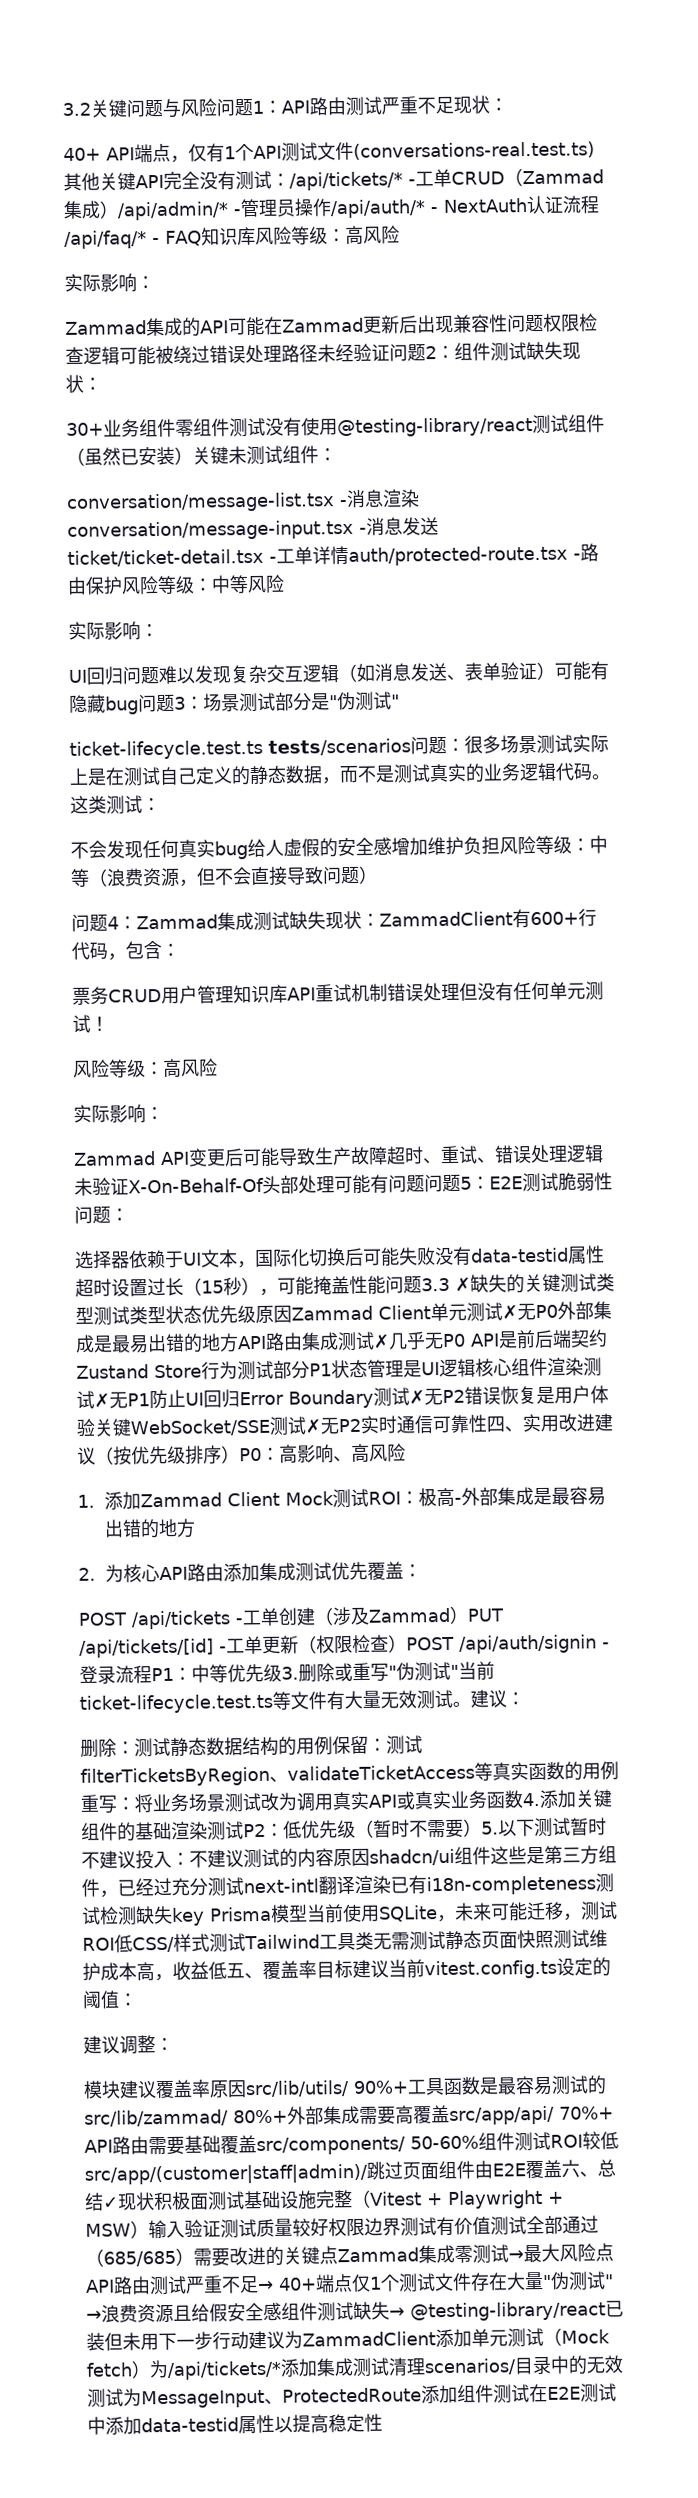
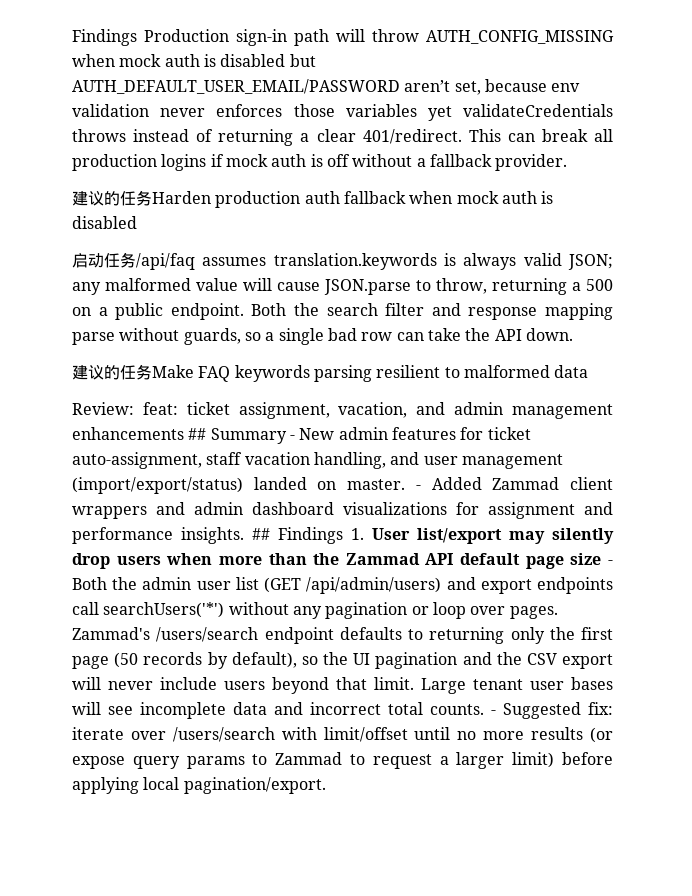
- 3.2关键问题与风险问题1：API路由测试严重不足现状：
- 40+ API端点，仅有1个API测试文件(conversations-real.test.ts)其他关键API完全没有测试：/api/tickets/* -工单CRUD（Zammad集成）/api/admin/* -管理员操作/api/auth/* - NextAuth认证流程/api/faq/* - FAQ知识库风险等级：高风险
- 实际影响：
- Zammad集成的API可能在Zammad更新后出现兼容性问题权限检查逻辑可能被绕过错误处理路径未经验证问题2：组件测试缺失现状：
- 30+业务组件零组件测试没有使用@testing-library/react测试组件（虽然已安装）关键未测试组件：
- conversation/message-list.tsx -消息渲染conversation/message-input.tsx -消息发送ticket/ticket-detail.tsx -工单详情auth/protected-route.tsx -路由保护风险等级：中等风险
- 实际影响：
- UI回归问题难以发现复杂交互逻辑（如消息发送、表单验证）可能有隐藏bug问题3：场景测试部分是"伪测试"
- ticket-lifecycle.test.ts tests/scenarios问题：很多场景测试实际上是在测试自己定义的静态数据，而不是测试真实的业务逻辑代码。这类测试：
- 不会发现任何真实bug给人虚假的安全感增加维护负担风险等级：中等（浪费资源，但不会直接导致问题）
- 问题4：Zammad集成测试缺失现状：ZammadClient有600+行代码，包含：
- 票务CRUD用户管理知识库API重试机制错误处理但没有任何单元测试！
- 风险等级：高风险
- 实际影响：
- Zammad API变更后可能导致生产故障超时、重试、错误处理逻辑未验证X-On-Behalf-Of头部处理可能有问题问题5：E2E测试脆弱性问题：
- 选择器依赖于UI文本，国际化切换后可能失败没有data-testid属性超时设置过长（15秒），可能掩盖性能问题3.3 ✗缺失的关键测试类型测试类型状态优先级原因Zammad Client单元测试✗无P0外部集成是最易出错的地方API路由集成测试✗几乎无P0 API是前后端契约Zustand Store行为测试部分P1状态管理是UI逻辑核心组件渲染测试✗无P1防止UI回归Error Boundary测试✗无P2错误恢复是用户体验关键WebSocket/SSE测试✗无P2实时通信可靠性四、实用改进建议（按优先级排序）P0：高影响、高风险
- 1.添加Zammad Client Mock测试ROI：极高-外部集成是最容易出错的地方
- 2.为核心API路由添加集成测试优先覆盖：
- POST /api/tickets -工单创建（涉及Zammad）PUT /api/tickets/[id] -工单更新（权限检查）POST /api/auth/signin -登录流程P1：中等优先级3.删除或重写"伪测试"当前ticket-lifecycle.test.ts等文件有大量无效测试。建议：
- 删除：测试静态数据结构的用例保留：测试filterTicketsByRegion、validateTicketAccess等真实函数的用例重写：将业务场景测试改为调用真实API或真实业务函数4.添加关键组件的基础渲染测试P2：低优先级（暂时不需要）5.以下测试暂时不建议投入：不建议测试的内容原因shadcn/ui组件这些是第三方组件，已经过充分测试next-intl翻译渲染已有i18n-completeness测试检测缺失key Prisma模型当前使用SQLite，未来可能迁移，测试ROI低CSS/样式测试Tailwind工具类无需测试静态页面快照测试维护成本高，收益低五、覆盖率目标建议当前vitest.config.ts设定的阈值：
- 建议调整：
- 模块建议覆盖率原因src/lib/utils/ 90%+工具函数是最容易测试的src/lib/zammad/ 80%+外部集成需要高覆盖src/app/api/ 70%+ API路由需要基础覆盖src/components/ 50-60%组件测试ROI较低src/app/(customer|staff|admin)/跳过页面组件由E2E覆盖六、总结✓现状积极面测试基础设施完整（Vitest + Playwright + MSW）输入验证测试质量较好权限边界测试有价值测试全部通过（685/685）需要改进的关键点Zammad集成零测试→最大风险点API路由测试严重不足→ 40+端点仅1个测试文件存在大量"伪测试" →浪费资源且给假安全感组件测试缺失→ @testing-library/react已装但未用下一步行动建议为ZammadClient添加单元测试（Mock fetch）为/api/tickets/*添加集成测试清理scenarios/目录中的无效测试为MessageInput、ProtectedRoute添加组件测试在E2E测试中添加data-testid属性以提高稳定性
+ Findings Production sign-in path will throw AUTH_CONFIG_MISSING when mock auth is disabled but AUTH_DEFAULT_USER_EMAIL/PASSWORD aren’t set, because env validation never enforces those variables yet validateCredentials throws instead of returning a clear 401/redirect. This can break all production logins if mock auth is off without a fallback provider.
+ 建议的任务Harden production auth fallback when mock auth is disabled
+ 启动任务/api/faq assumes translation.keywords is always valid JSON; any malformed value will cause JSON.parse to throw, returning a 500 on a public endpoint. Both the search filter and response mapping parse without guards, so a single bad row can take the API down.
+ 建议的任务Make FAQ keywords parsing resilient to malformed data
+ Review: feat: ticket assignment, vacation, and admin management enhancements ## Summary - New admin features for ticket auto-assignment, staff vacation handling, and user management (import/export/status) landed on master. - Added Zammad client wrappers and admin dashboard visualizations for assignment and performance insights. ## Findings 1. User list/export may silently drop users when more than the Zammad API default page size - Both the admin user list (GET /api/admin/users) and export endpoints call searchUsers('*') without any pagination or loop over pages. Zammad's /users/search endpoint defaults to returning only the first page (50 records by default), so the UI pagination and the CSV export will never include users beyond that limit. Large tenant user bases will see incomplete data and incorrect total counts. - Suggested fix: iterate over /users/search with limit/offset until no more results (or expose query params to Zammad to request a larger limit) before applying local pagination/export.

